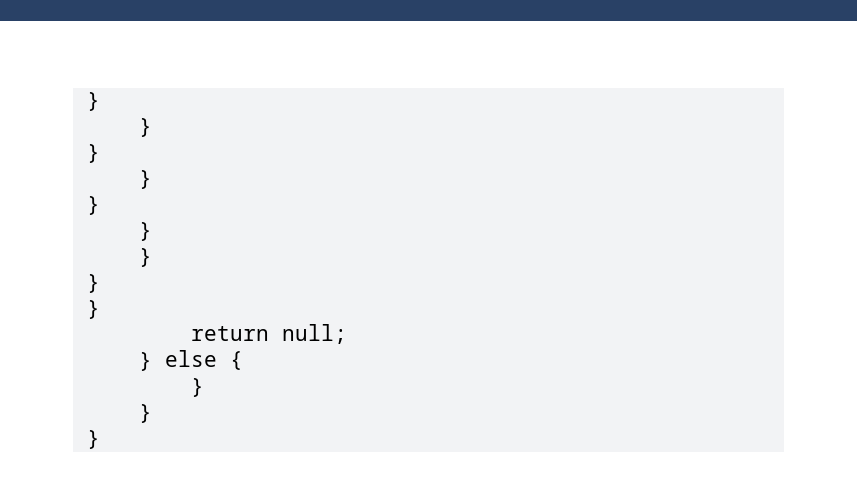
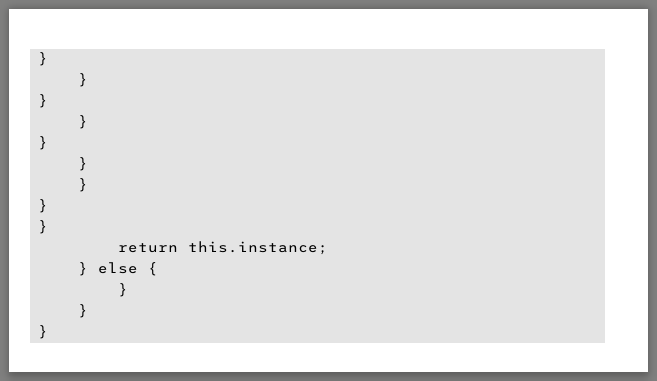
- return null;
+ return this.instance;

